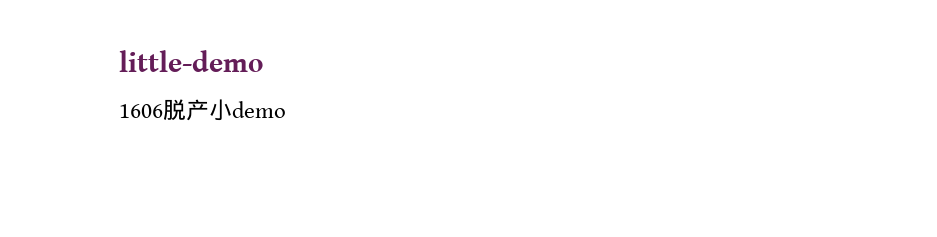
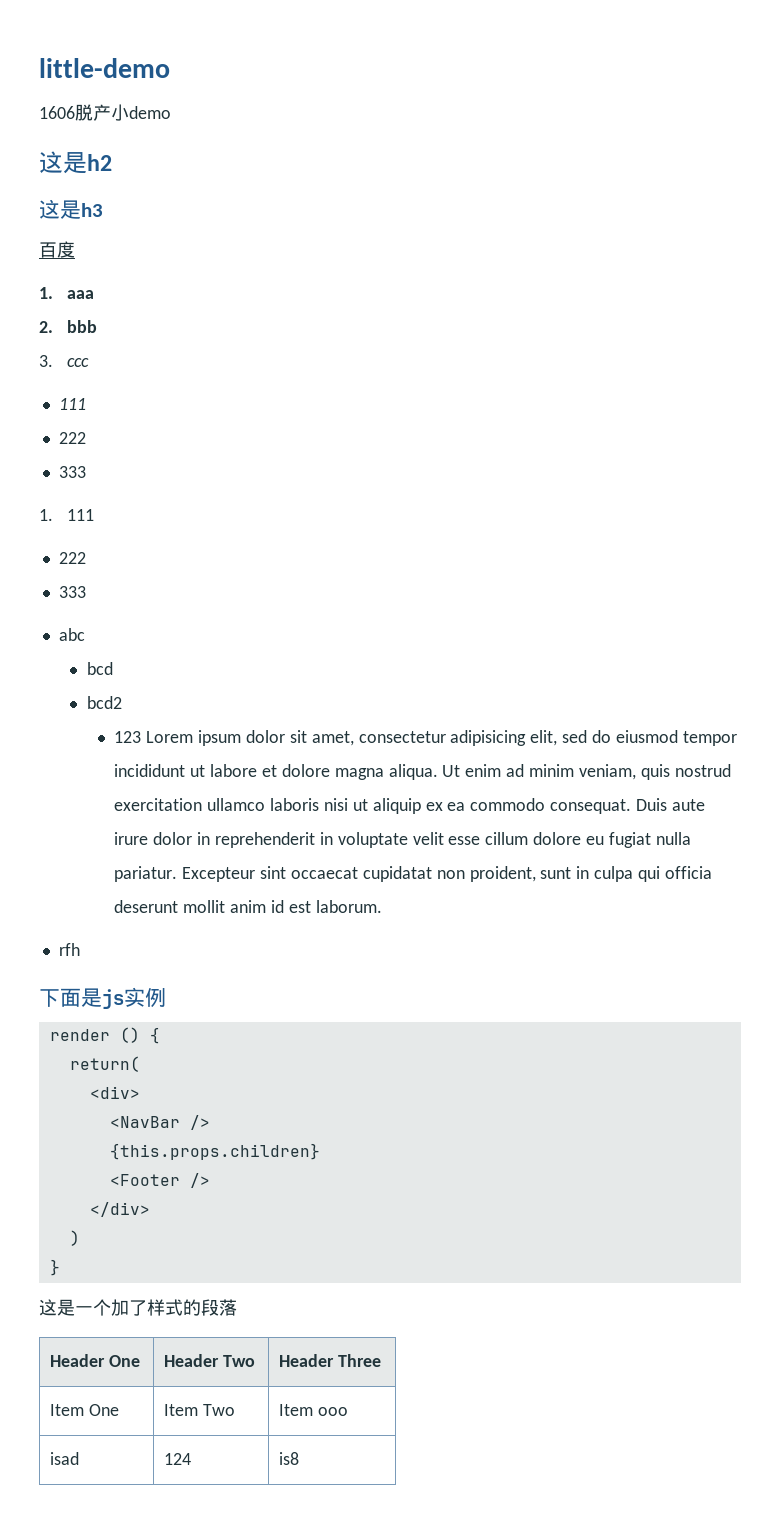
+ 这是h2
+ 这是h3
+ 百度
+ 1. aaa
+ 2. bbb
+ 3. ccc
+ 111
+ 222
+ 333
+ 1. 111
+ 222
+ 333
+ abc
+ bcd
+ bcd2
+ 123 Lorem ipsum dolor sit amet, consectetur adipisicing elit, sed do eiusmod tempor incididunt ut labore et dolore magna aliqua. Ut enim ad minim veniam, quis nostrud exercitation ullamco laboris nisi ut aliquip ex ea commodo consequat. Duis aute irure dolor in reprehenderit in voluptate velit esse cillum dolore eu fugiat nulla pariatur. Excepteur sint occaecat cupidatat non proident, sunt in culpa qui officia deserunt mollit anim id est laborum.
+ rfh
+ 下面是js实例
+ render () {
+ return(
+ <div>
+ <NavBar />
+ {this.props.children}
+ <Footer />
+ </div>
+ )
+ }
+ 这是一个加了样式的段落
+ Header One | Header Two | Header Three
+ Item One | Item Two | Item ooo
+ isad | 124 | is8

